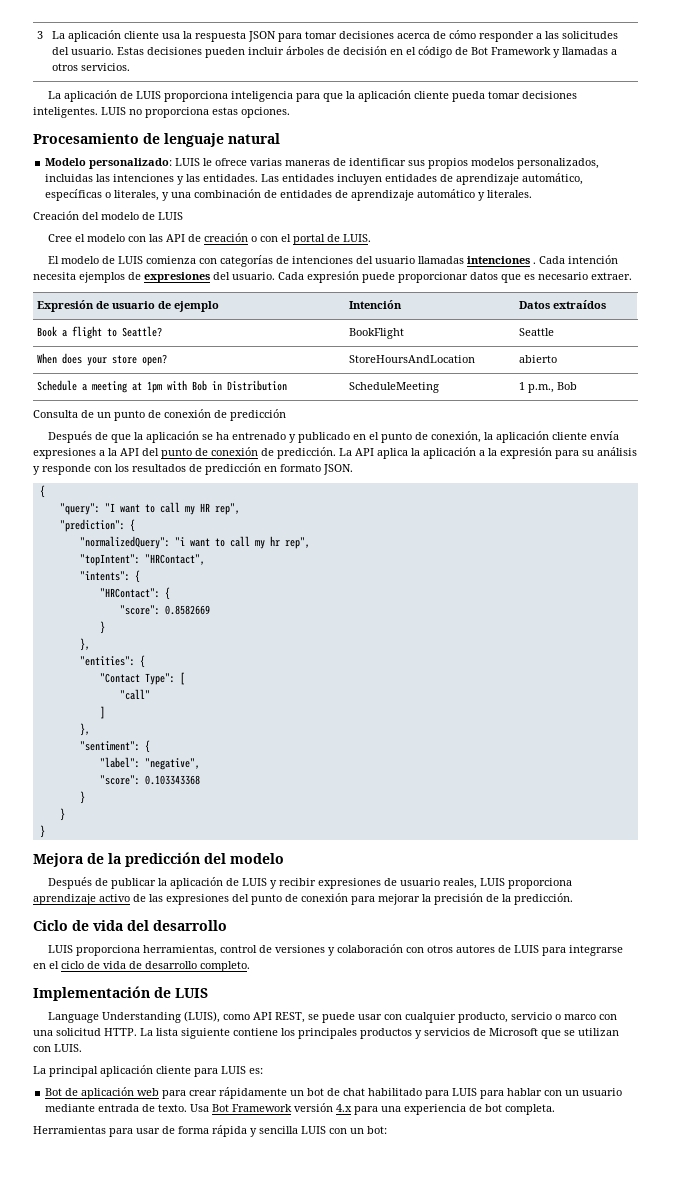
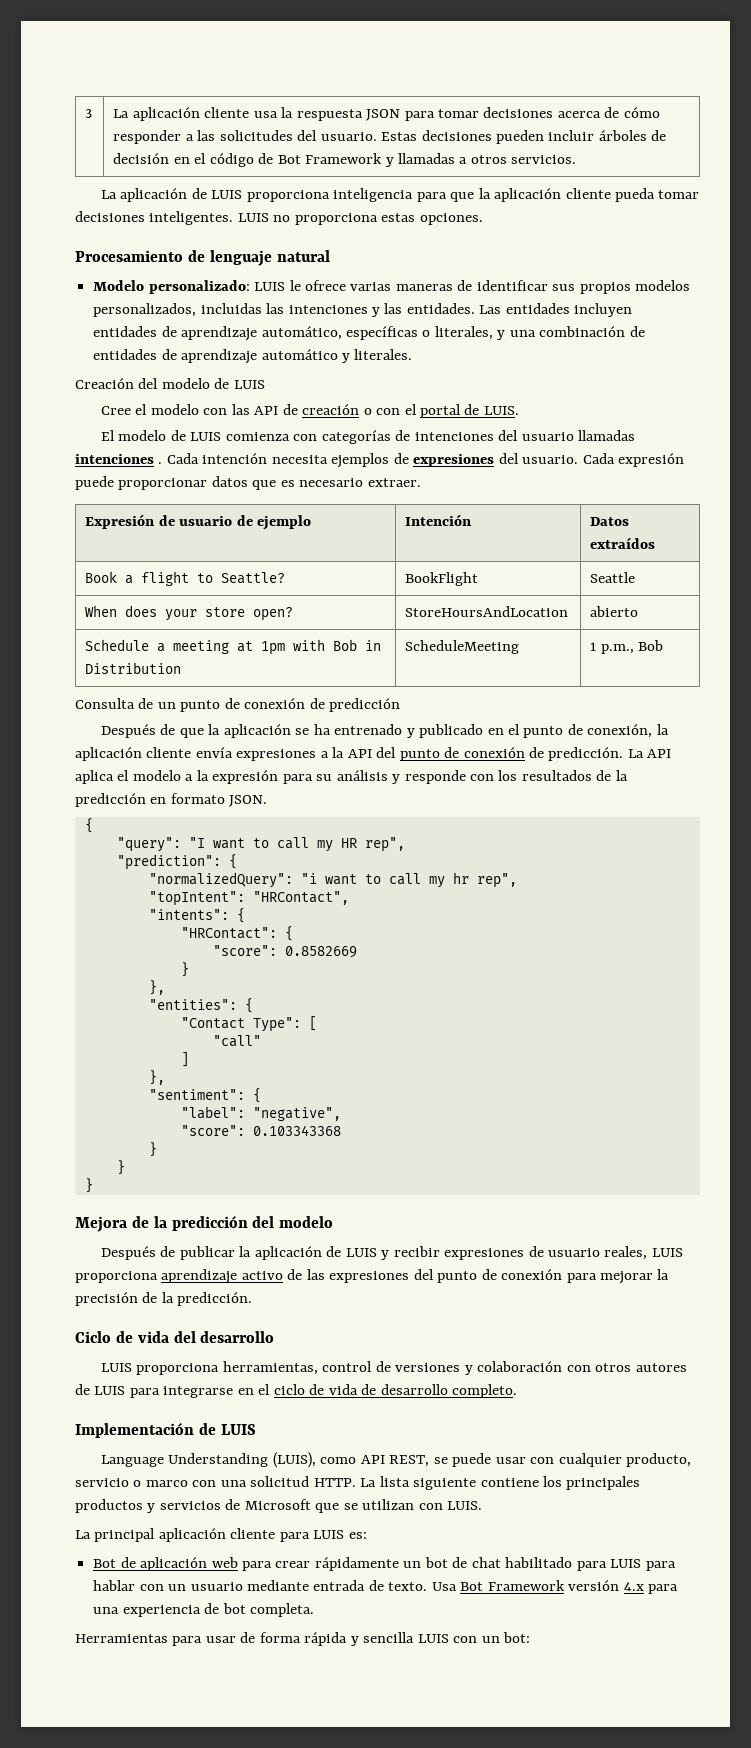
- La API aplica la aplicación a la expresión para su análisis y responde con los resultados de predicción en formato JSON.
+ La API aplica el modelo a la expresión para su análisis y responde con los resultados de la predicción en formato JSON.

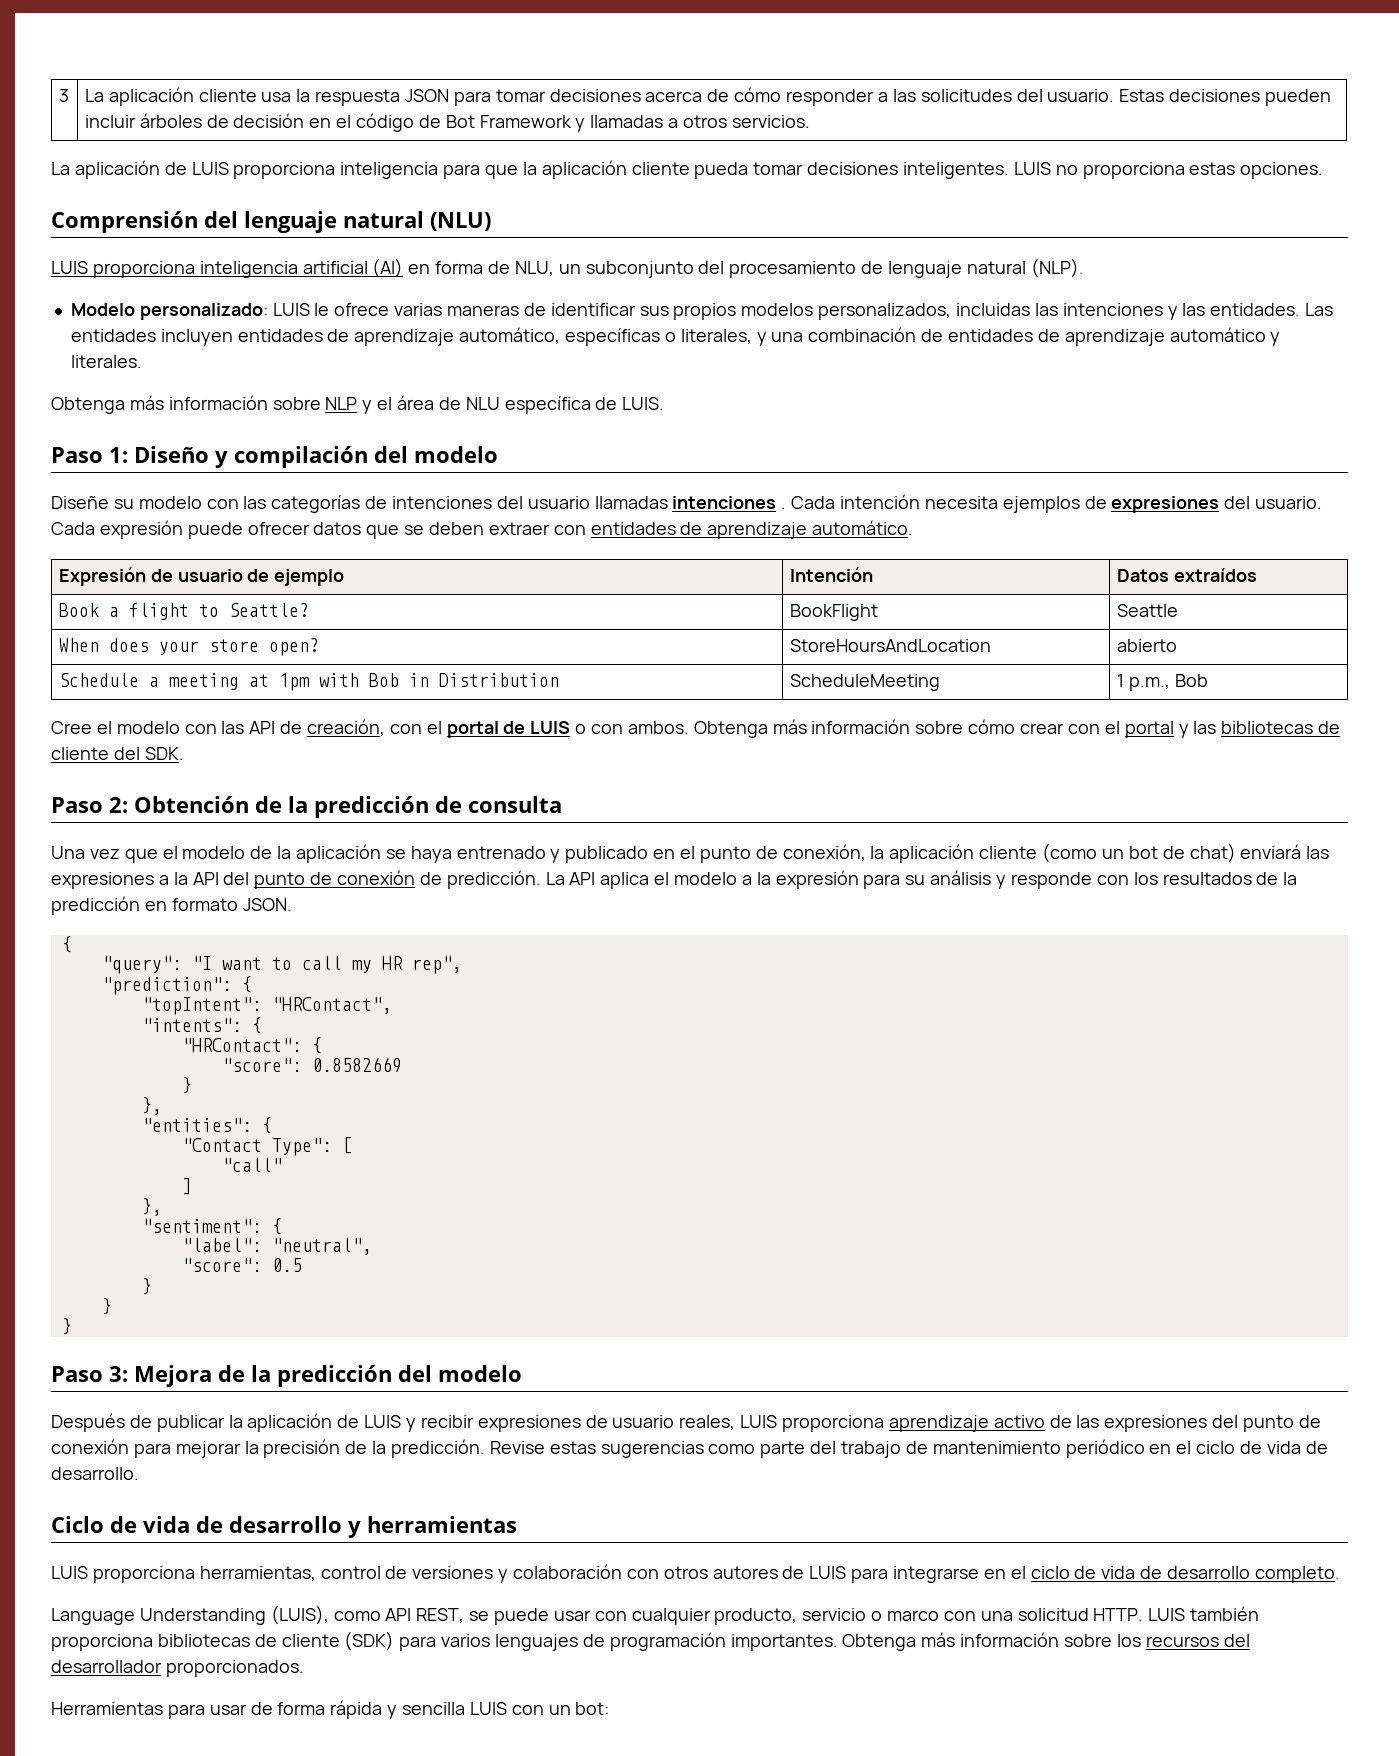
- Procesamiento de lenguaje natural
+ Comprensión del lenguaje natural (NLU)
+ LUIS proporciona inteligencia artificial (AI) en forma de NLU, un subconjunto del procesamiento de lenguaje natural (NLP).
- Creación del modelo de LUIS
- Cree el modelo con las API de creación o con el portal de LUIS.
- El modelo de LUIS comienza con categorías de intenciones del usuario llamadas intenciones .
+ Obtenga más información sobre NLP y el área de NLU específica de LUIS.
+ Paso 1: Diseño y compilación del modelo
+ Diseñe su modelo con las categorías de intenciones del usuario llamadas intenciones .
- Cada expresión puede proporcionar datos que es necesario extraer.
+ Cada expresión puede ofrecer datos que se deben extraer con entidades de aprendizaje automático.
- Consulta de un punto de conexión de predicción
- Después de que la aplicación se ha entrenado y publicado en el punto de conexión, la aplicación cliente envía expresiones a la API del punto de conexión de predicción.
+ Cree el modelo con las API de creación, con el portal de LUIS o con ambos. Obtenga más información sobre cómo crear con el portal y las bibliotecas de cliente del SDK.
+ Paso 2: Obtención de la predicción de consulta
+ Una vez que el modelo de la aplicación se haya entrenado y publicado en el punto de conexión, la aplicación cliente (como un bot de chat) enviará las expresiones a la API del punto de conexión de predicción.
- "normalizedQuery": "i want to call my hr rep",
- "label": "negative",
- "score": 0.103343368
+ "label": "neutral",
+ "score": 0.5
- Mejora de la predicción del modelo
+ Paso 3: Mejora de la predicción del modelo
+ Revise estas sugerencias como parte del trabajo de mantenimiento periódico en el ciclo de vida de desarrollo.
- Ciclo de vida del desarrollo
+ Ciclo de vida de desarrollo y herramientas
- Implementación de LUIS
- La lista siguiente contiene los principales productos y servicios de Microsoft que se utilizan con LUIS.
- La principal aplicación cliente para LUIS es:
- Bot de aplicación web para crear rápidamente un bot de chat habilitado para LUIS para hablar con un usuario mediante entrada de texto. Usa Bot Framework versión 4.x para una experiencia de bot completa.
+ LUIS también proporciona bibliotecas de cliente (SDK) para varios lenguajes de programación importantes. Obtenga más información sobre los recursos del desarrollador proporcionados.

